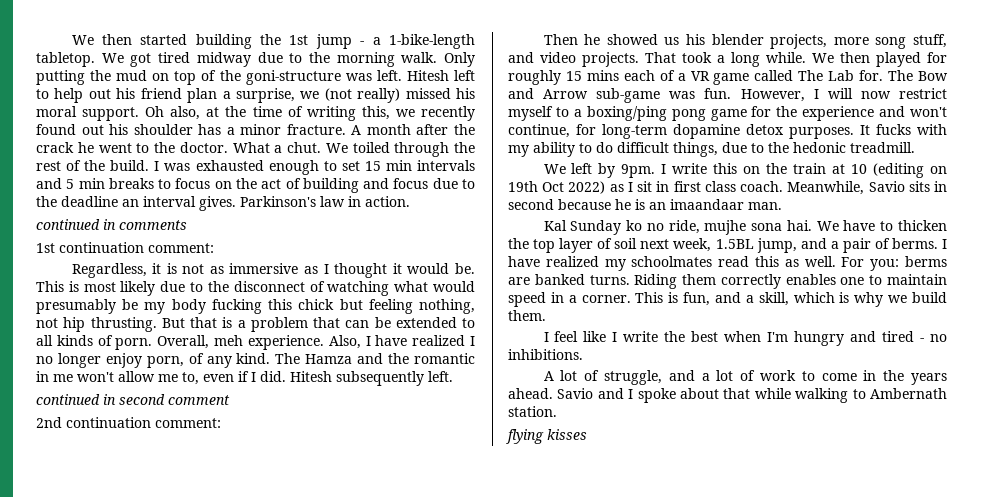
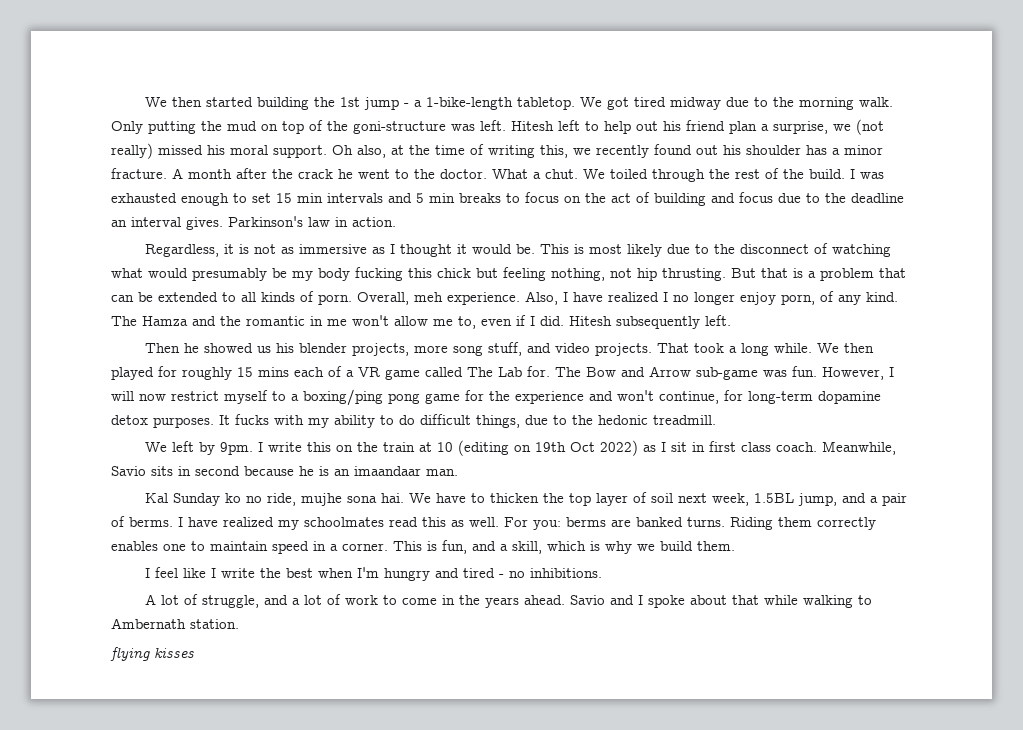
- continued in comments
- 1st continuation comment:
- continued in second comment
- 2nd continuation comment:

